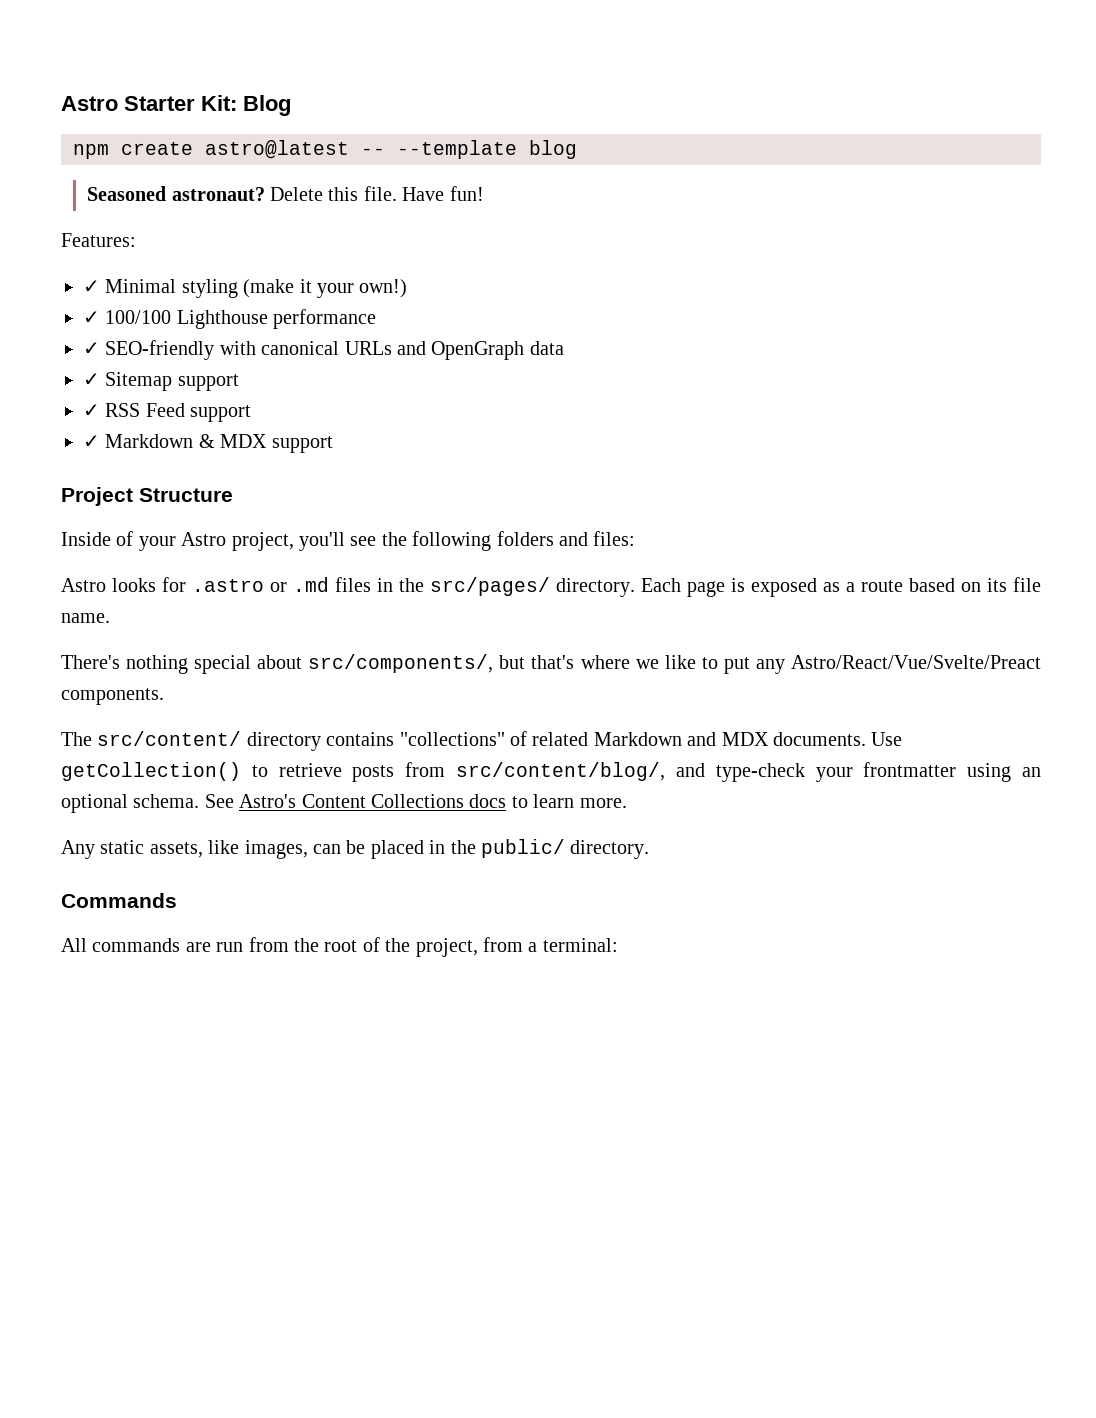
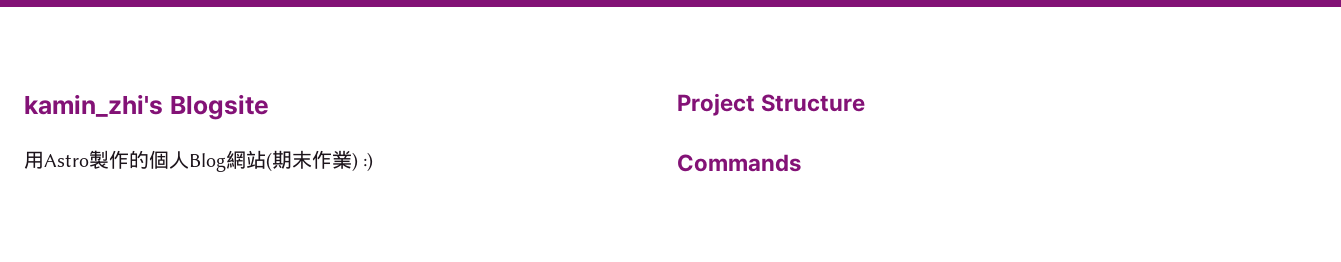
- Astro Starter Kit: Blog
- npm create astro@latest -- --template blog
- Seasoned astronaut? Delete this file. Have fun!
- Features:
- ✓ Minimal styling (make it your own!)
- ✓ 100/100 Lighthouse performance
- ✓ SEO-friendly with canonical URLs and OpenGraph data
- ✓ Sitemap support
- ✓ RSS Feed support
- ✓ Markdown & MDX support
+ kamin_zhi's Blogsite
+ 用Astro製作的個人Blog網站(期末作業) :)
  Project Structure
- Inside of your Astro project, you'll see the following folders and files:
- Astro looks for .astro or .md files in the src/pages/ directory. Each page is exposed as a route based on its file name.
- There's nothing special about src/components/, but that's where we like to put any Astro/React/Vue/Svelte/Preact components.
- The src/content/ directory contains "collections" of related Markdown and MDX documents. Use getCollection() to retrieve posts from src/content/blog/, and type-check your frontmatter using an optional schema. See Astro's Content Collections docs to learn more.
- Any static assets, like images, can be placed in the public/ directory.
  Commands
- All commands are run from the root of the project, from a terminal:

